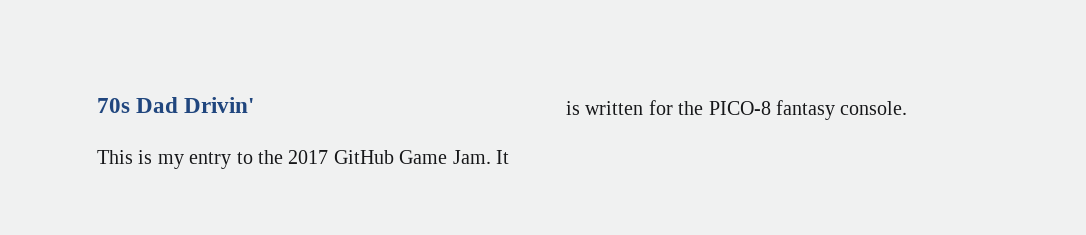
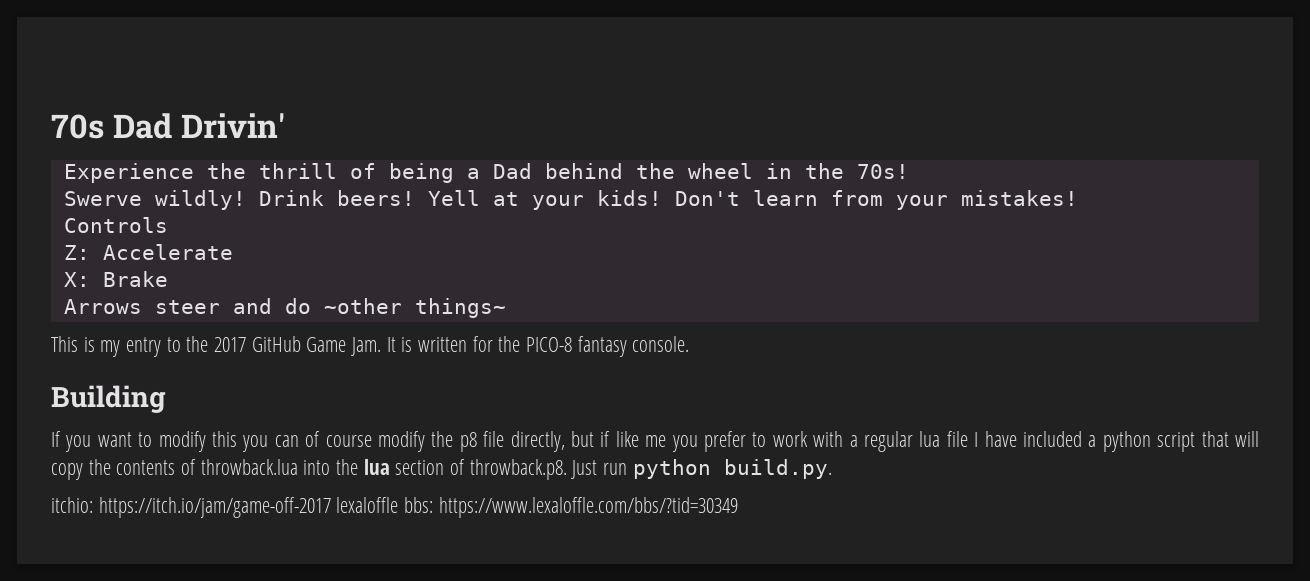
+ Experience the thrill of being a Dad behind the wheel in the 70s!
+ Swerve wildly! Drink beers! Yell at your kids! Don't learn from your mistakes!
+ Controls
+ Z: Accelerate
+ X: Brake
+ Arrows steer and do ~other things~
+ Building
+ If you want to modify this you can of course modify the p8 file directly, but if like me you prefer to work with a regular lua file I have included a python script that will copy the contents of throwback.lua into the lua section of throwback.p8. Just run python build.py.
+ itchio: https://itch.io/jam/game-off-2017 lexaloffle bbs: https://www.lexaloffle.com/bbs/?tid=30349

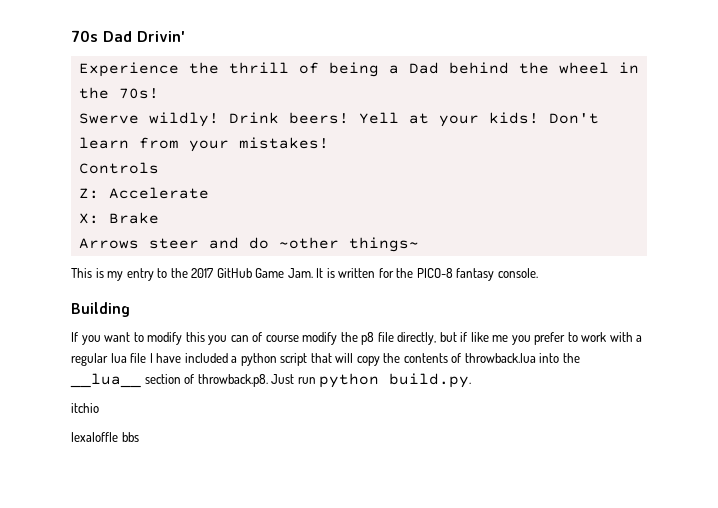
- If you want to modify this you can of course modify the p8 file directly, but if like me you prefer to work with a regular lua file I have included a python script that will copy the contents of throwback.lua into the lua section of throwback.p8. Just run python build.py.
+ If you want to modify this you can of course modify the p8 file directly, but if like me you prefer to work with a regular lua file I have included a python script that will copy the contents of throwback.lua into the __lua__ section of throwback.p8. Just run python build.py.
- itchio: https://itch.io/jam/game-off-2017 lexaloffle bbs: https://www.lexaloffle.com/bbs/?tid=30349
+ itchio
+ lexaloffle bbs

